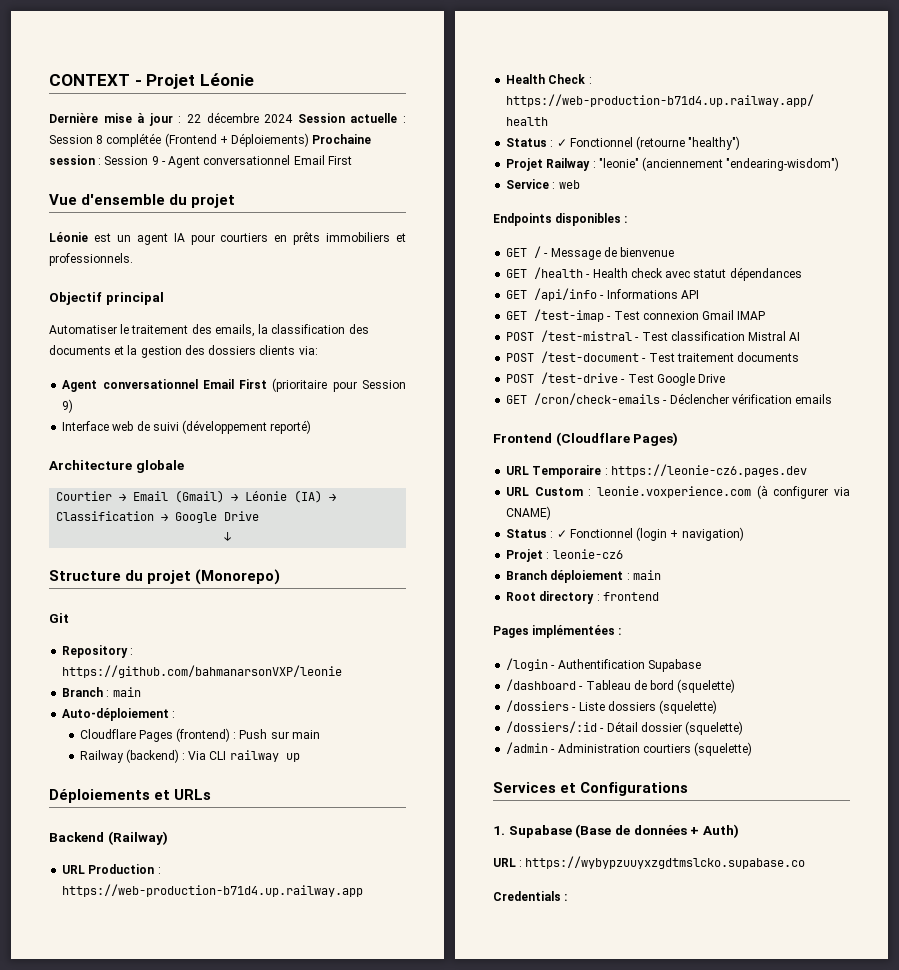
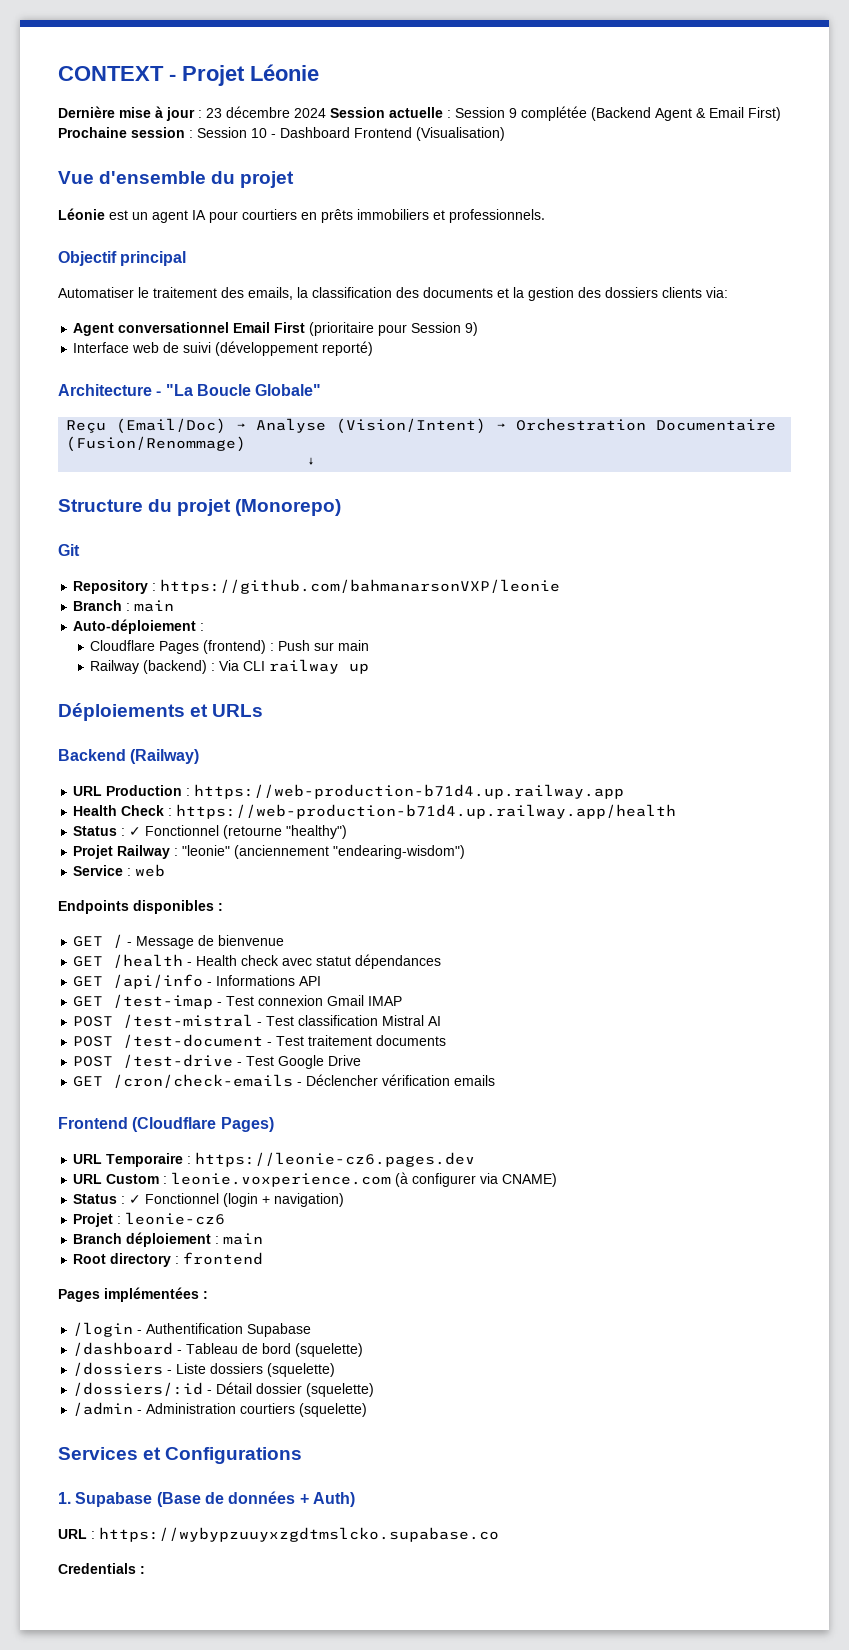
- Dernière mise à jour : 22 décembre 2024 Session actuelle : Session 8 complétée (Frontend + Déploiements) Prochaine session : Session 9 - Agent conversationnel Email First
+ Dernière mise à jour : 23 décembre 2024 Session actuelle : Session 9 complétée (Backend Agent & Email First) Prochaine session : Session 10 - Dashboard Frontend (Visualisation)
- Architecture globale
- Courtier → Email (Gmail) → Léonie (IA) → Classification → Google Drive
+ Architecture - "La Boucle Globale"
+ Reçu (Email/Doc) → Analyse (Vision/Intent) → Orchestration Documentaire (Fusion/Renommage)

